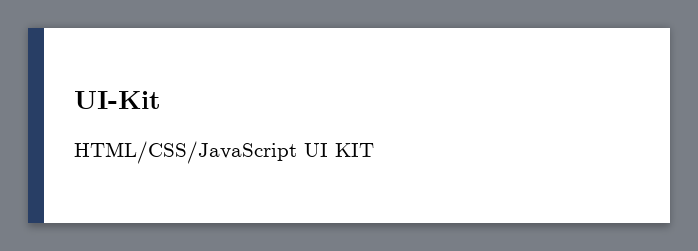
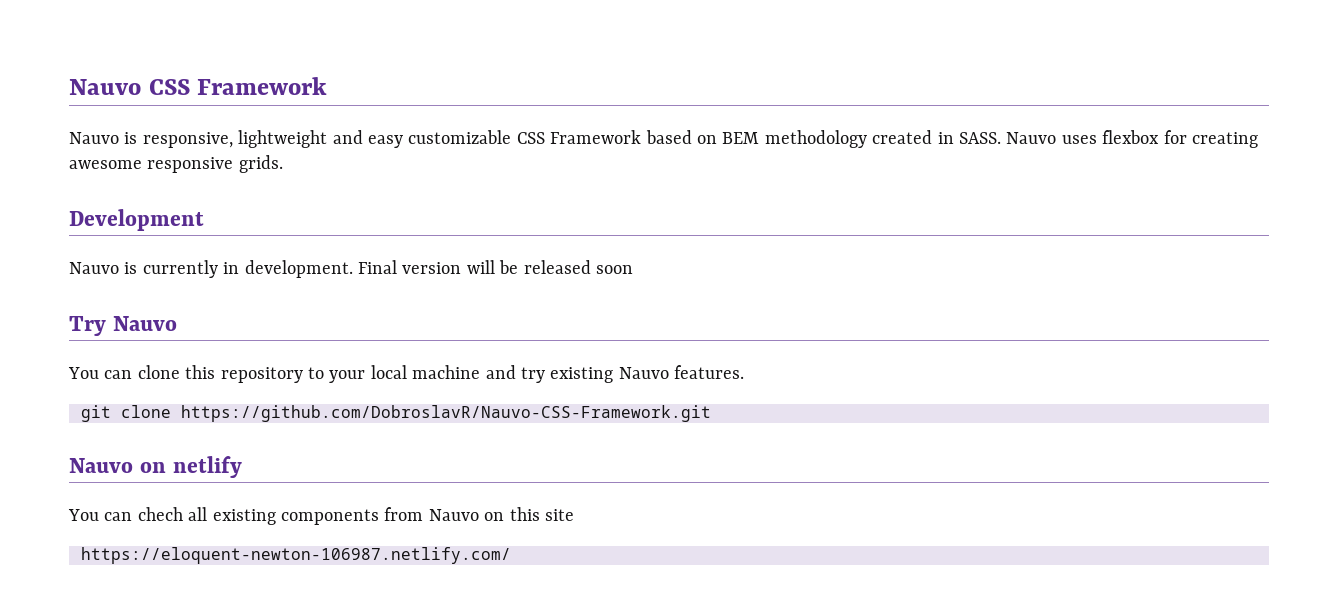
- UI-Kit
- HTML/CSS/JavaScript UI KIT
+ Nauvo CSS Framework
+ Nauvo is responsive, lightweight and easy customizable CSS Framework based on BEM methodology created in SASS. Nauvo uses flexbox for creating awesome responsive grids.
+ Development
+ Nauvo is currently in development. Final version will be released soon
+ Try Nauvo
+ You can clone this repository to your local machine and try existing Nauvo features.
+ git clone https://github.com/DobroslavR/Nauvo-CSS-Framework.git
+ Nauvo on netlify
+ You can chech all existing components from Nauvo on this site
+ https://eloquent-newton-106987.netlify.com/

